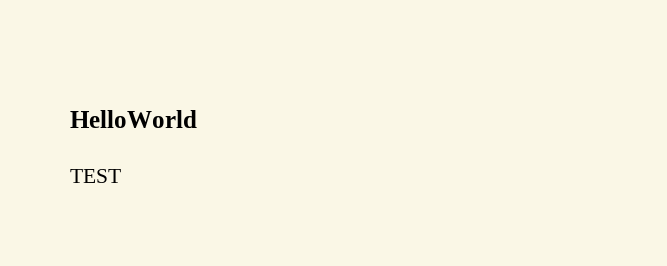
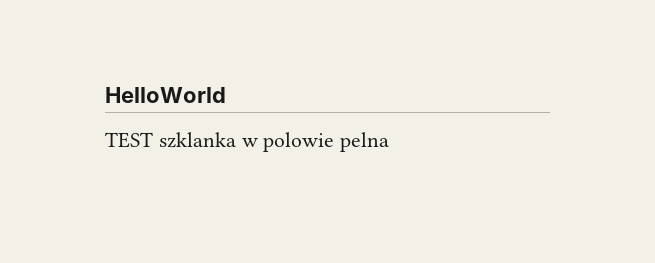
- TEST
+ TEST szklanka w polowie pelna

